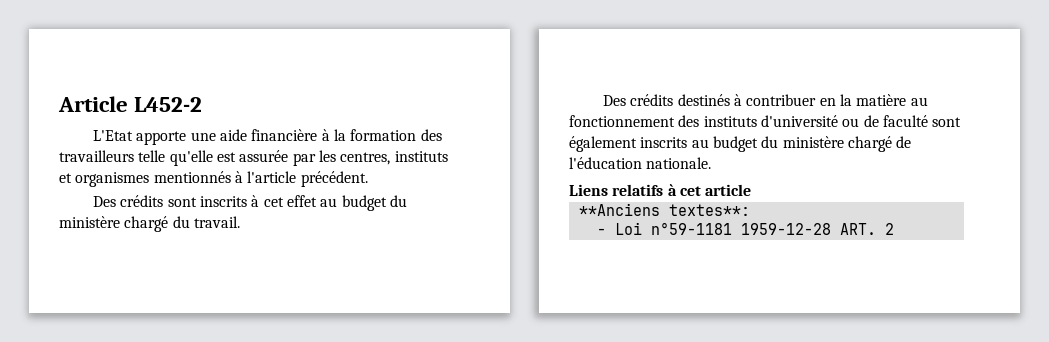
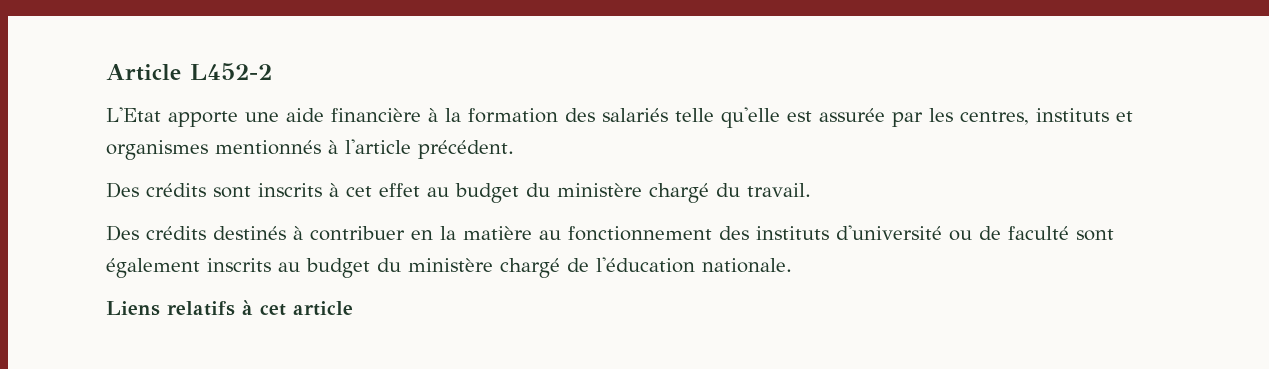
- L'Etat apporte une aide financière à la formation des travailleurs telle qu'elle est assurée par les centres, instituts et organismes mentionnés à l'article précédent.
+ L'Etat apporte une aide financière à la formation des salariés telle qu'elle est assurée par les centres, instituts et organismes mentionnés à l'article précédent.
- **Anciens textes**:
- - Loi n°59-1181 1959-12-28 ART. 2

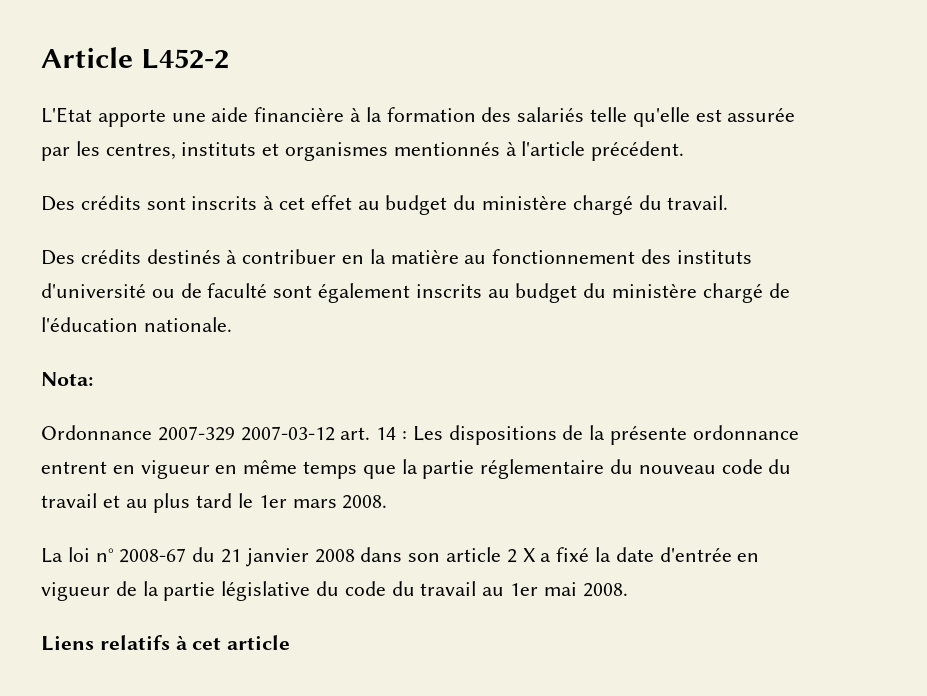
+ Nota:
+ Ordonnance 2007-329 2007-03-12 art. 14 : Les dispositions de la présente ordonnance entrent en vigueur en même temps que la partie réglementaire du nouveau code du travail et au plus tard le 1er mars 2008.
+ La loi n° 2008-67 du 21 janvier 2008 dans son article 2 X a fixé la date d'entrée en vigueur de la partie législative du code du travail au 1er mai 2008.

